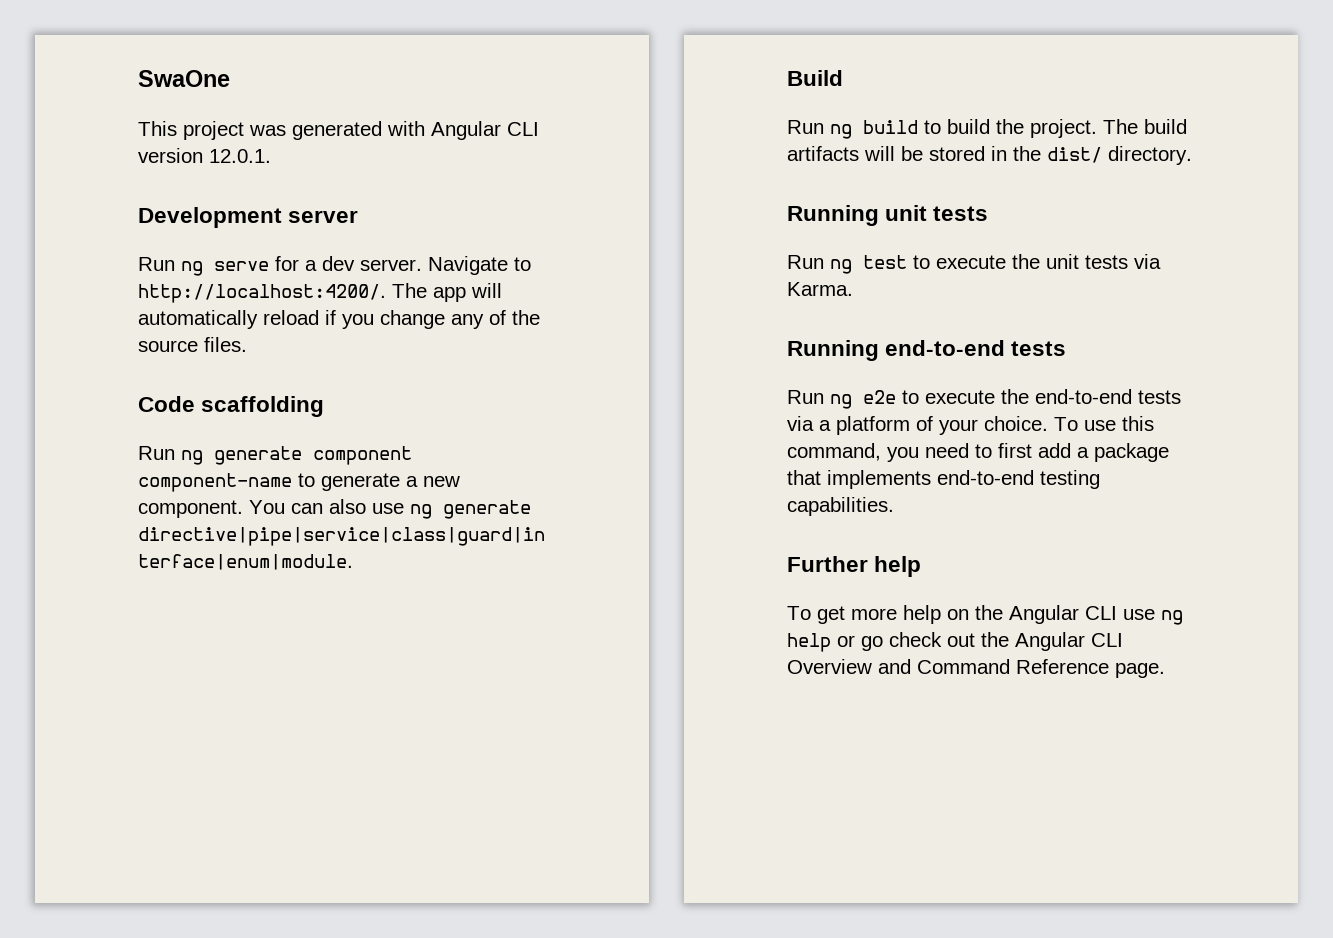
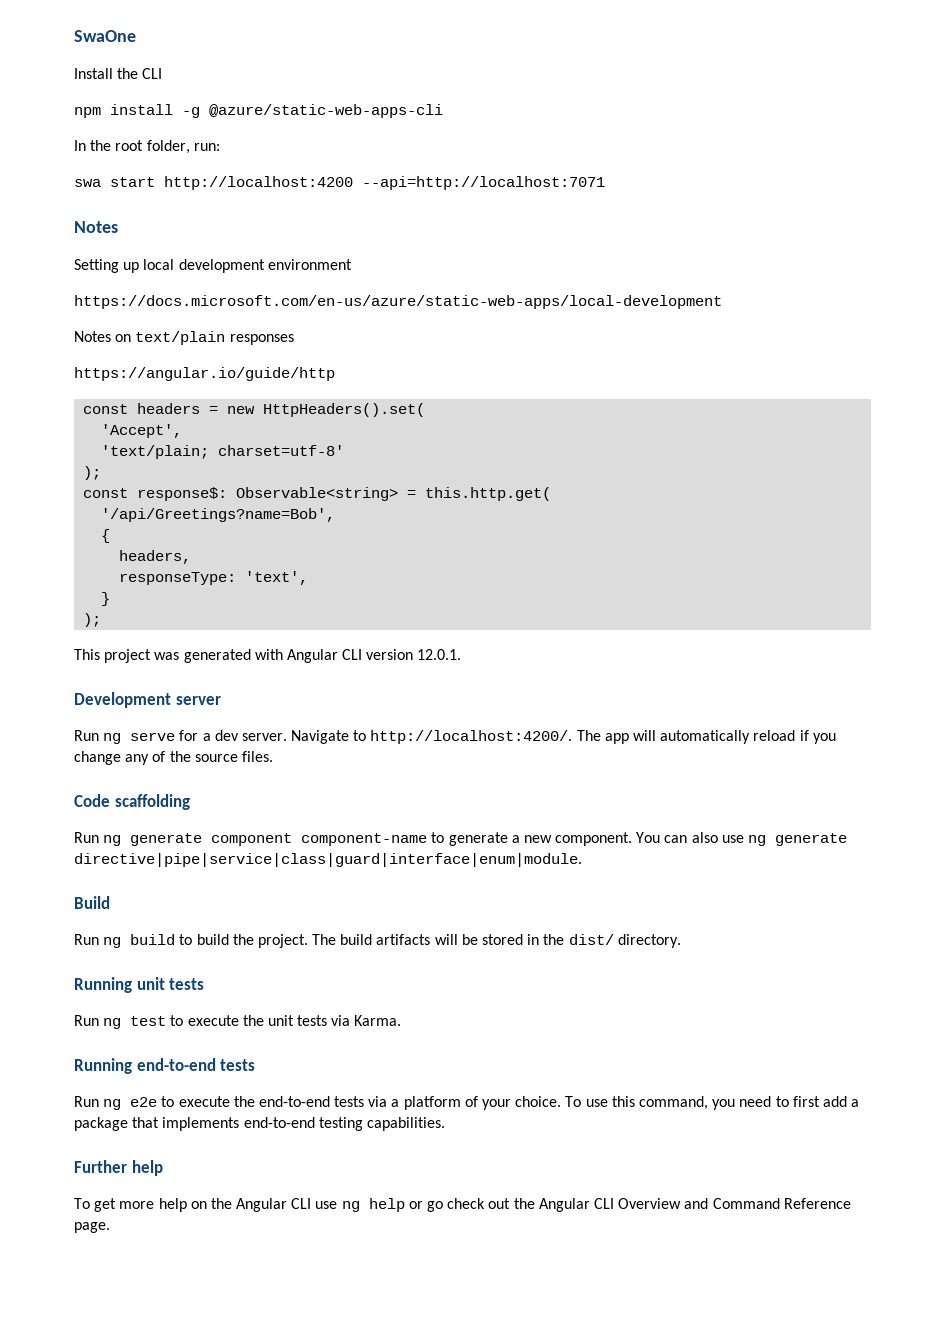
+ Install the CLI
+ npm install -g @azure/static-web-apps-cli
+ In the root folder, run:
+ swa start http://localhost:4200 --api=http://localhost:7071
+ Notes
+ Setting up local development environment
+ https://docs.microsoft.com/en-us/azure/static-web-apps/local-development
+ Notes on text/plain responses
+ https://angular.io/guide/http
+ const headers = new HttpHeaders().set(
+ 'Accept',
+ 'text/plain; charset=utf-8'
+ );
+ const response$: Observable<string> = this.http.get(
+ '/api/Greetings?name=Bob',
+ {
+ headers,
+ responseType: 'text',
+ }
+ );

